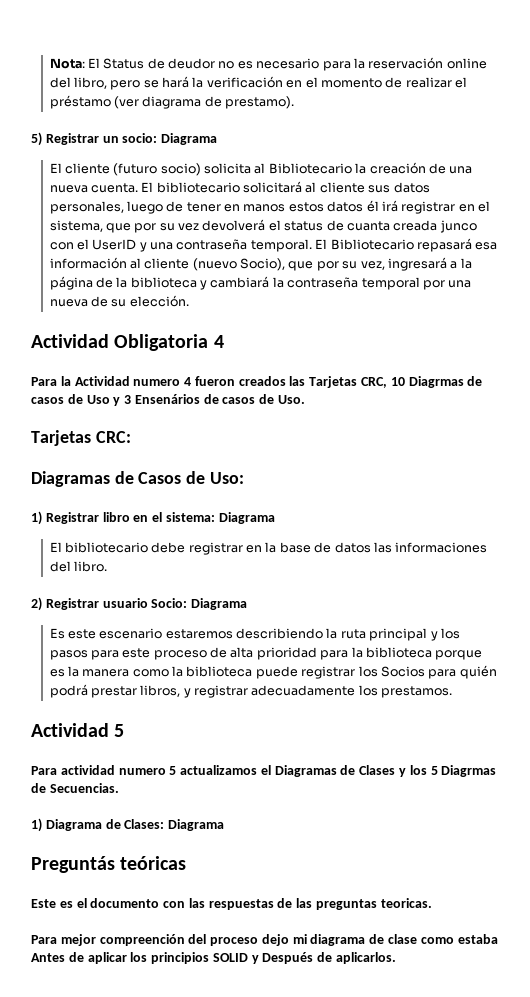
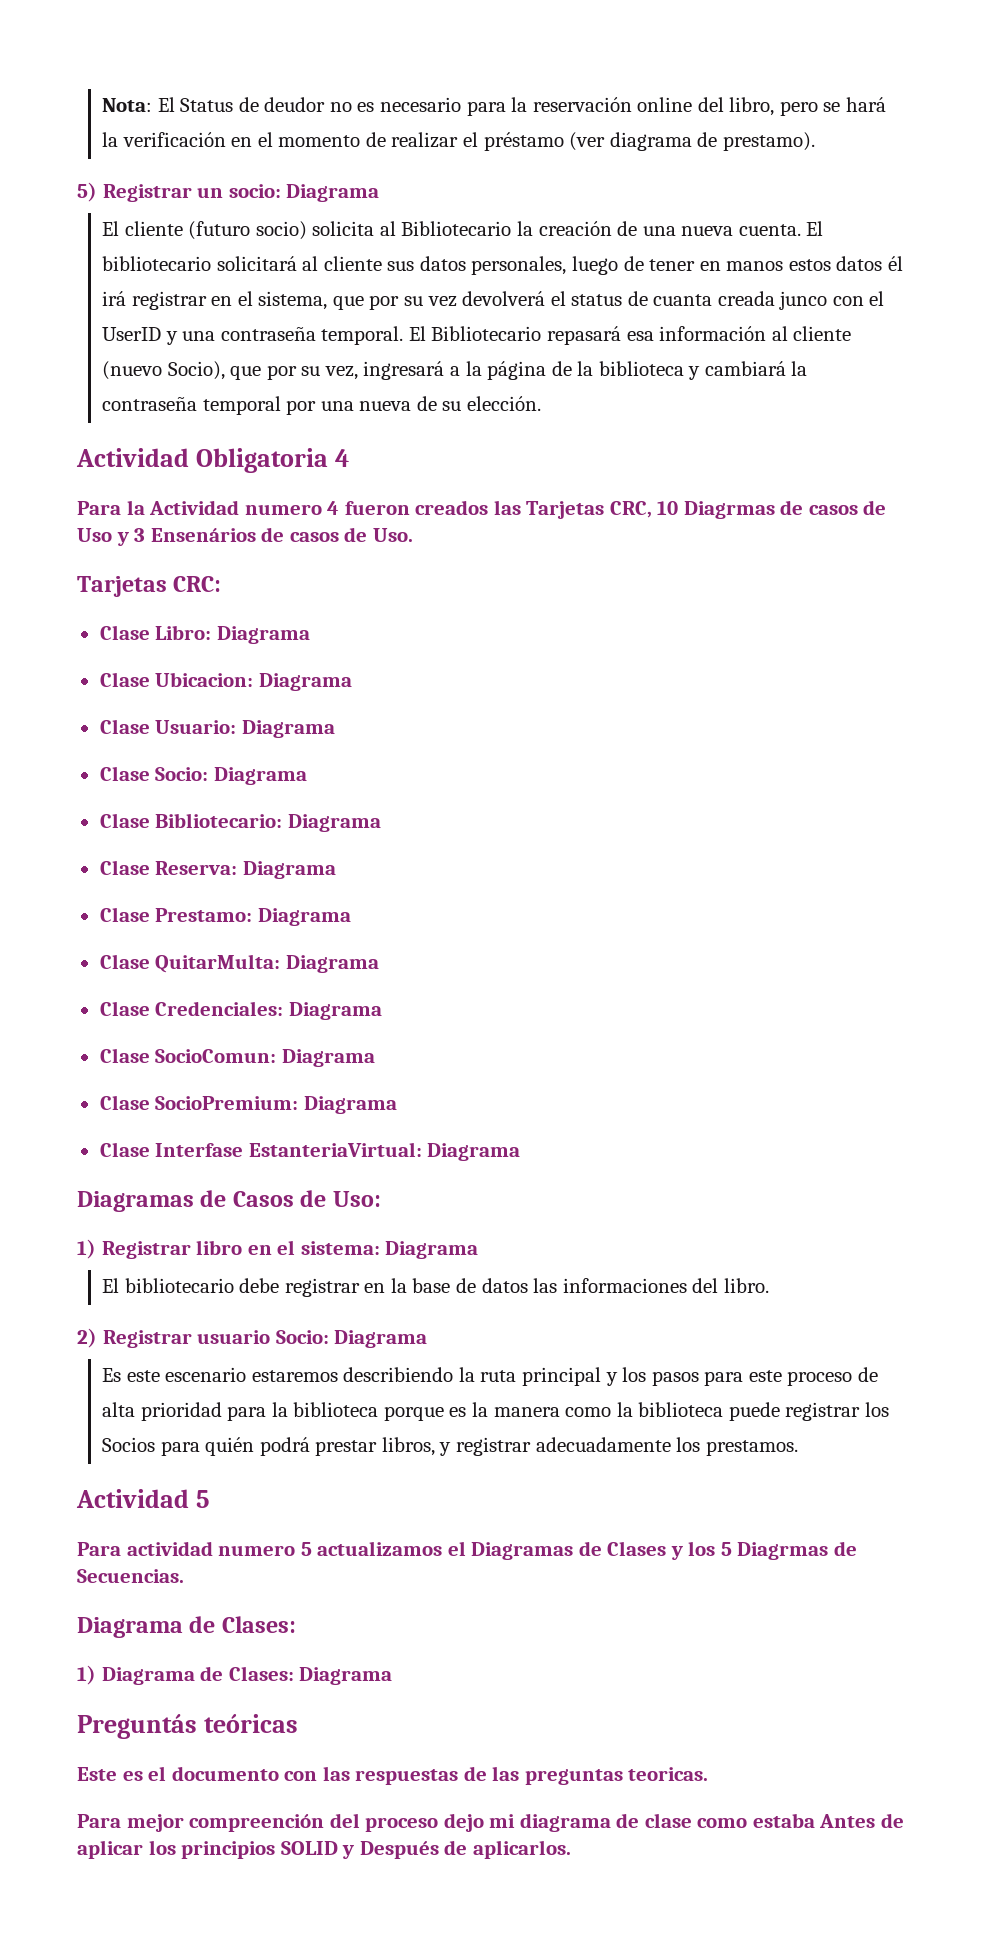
+ Clase Libro: Diagrama
+ Clase Ubicacion: Diagrama
+ Clase Usuario: Diagrama
+ Clase Socio: Diagrama
+ Clase Bibliotecario: Diagrama
+ Clase Reserva: Diagrama
+ Clase Prestamo: Diagrama
+ Clase QuitarMulta: Diagrama
+ Clase Credenciales: Diagrama
+ Clase SocioComun: Diagrama
+ Clase SocioPremium: Diagrama
+ Clase Interfase EstanteriaVirtual: Diagrama
  Para actividad numero 5 actualizamos el Diagramas de Clases y los 5 Diagrmas de Secuencias.
+ Diagrama de Clases:

